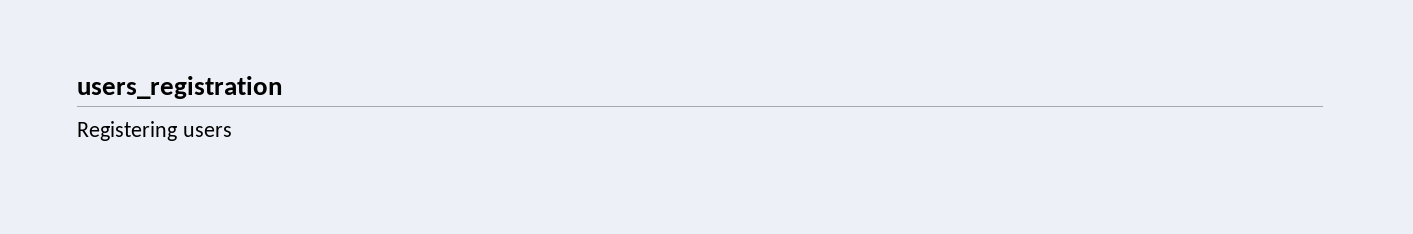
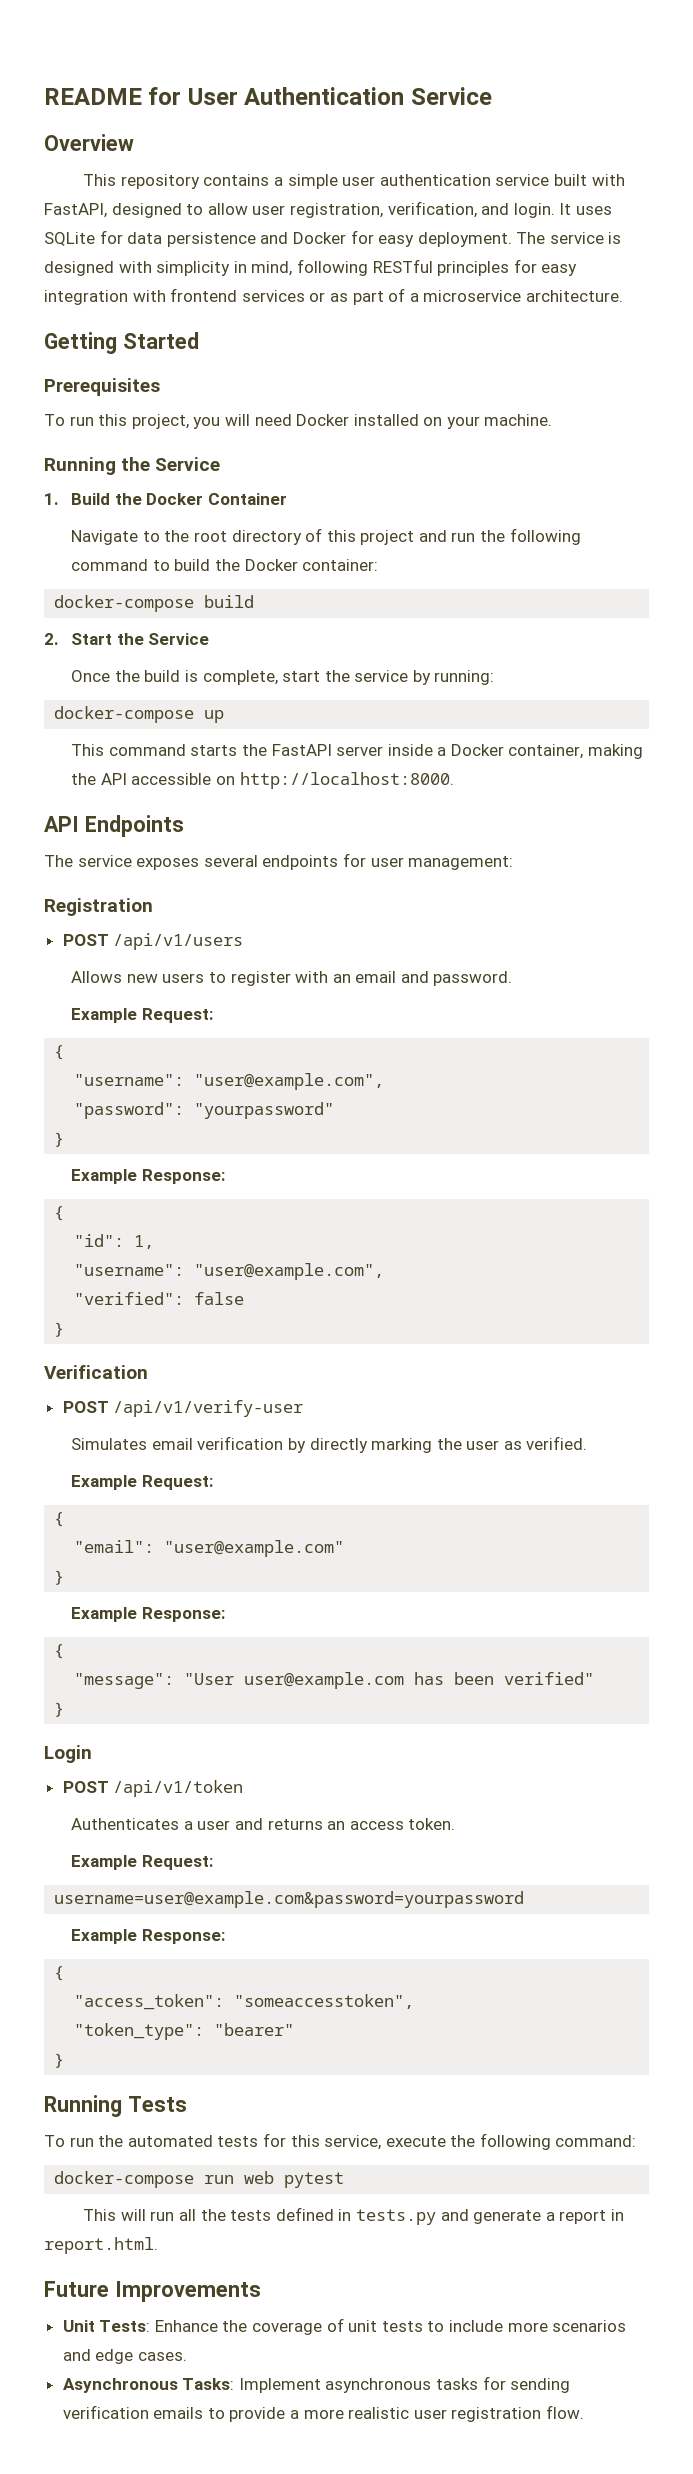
- users_registration
- Registering users
+ README for User Authentication Service
+ Overview
+ This repository contains a simple user authentication service built with FastAPI, designed to allow user registration, verification, and login. It uses SQLite for data persistence and Docker for easy deployment. The service is designed with simplicity in mind, following RESTful principles for easy integration with frontend services or as part of a microservice architecture.
+ Getting Started
+ Prerequisites
+ To run this project, you will need Docker installed on your machine.
+ Running the Service
+ 1. Build the Docker Container
+ Navigate to the root directory of this project and run the following command to build the Docker container:
+ docker-compose build
+ 2. Start the Service
+ Once the build is complete, start the service by running:
+ docker-compose up
+ This command starts the FastAPI server inside a Docker container, making the API accessible on http://localhost:8000.
+ API Endpoints
+ The service exposes several endpoints for user management:
+ Registration
+ POST /api/v1/users
+ Allows new users to register with an email and password.
+ Example Request:
+ {
+ "username": "user@example.com",
+ "password": "yourpassword"
+ }
+ Example Response:
+ {
+ "id": 1,
+ "username": "user@example.com",
+ "verified": false
+ }
+ Verification
+ POST /api/v1/verify-user
+ Simulates email verification by directly marking the user as verified.
+ Example Request:
+ {
+ "email": "user@example.com"
+ }
+ Example Response:
+ {
+ "message": "User user@example.com has been verified"
+ }
+ Login
+ POST /api/v1/token
+ Authenticates a user and returns an access token.
+ Example Request:
+ username=user@example.com&password=yourpassword
+ Example Response:
+ {
+ "access_token": "someaccesstoken",
+ "token_type": "bearer"
+ }
+ Running Tests
+ To run the automated tests for this service, execute the following command:
+ docker-compose run web pytest
+ This will run all the tests defined in tests.py and generate a report in report.html.
+ Future Improvements
+ Unit Tests: Enhance the coverage of unit tests to include more scenarios and edge cases.
+ Asynchronous Tasks: Implement asynchronous tasks for sending verification emails to provide a more realistic user registration flow.

